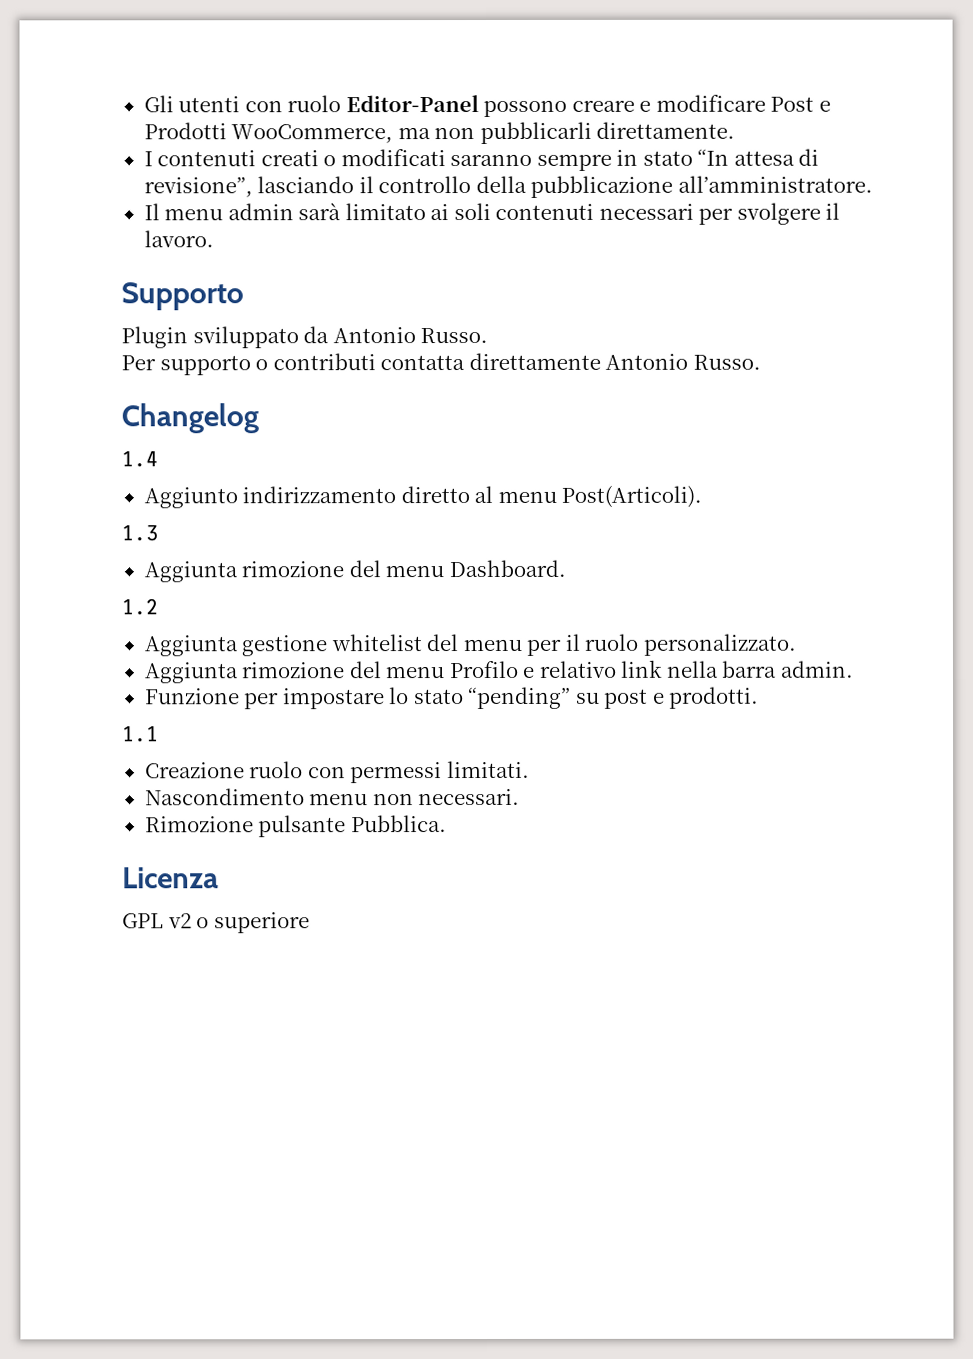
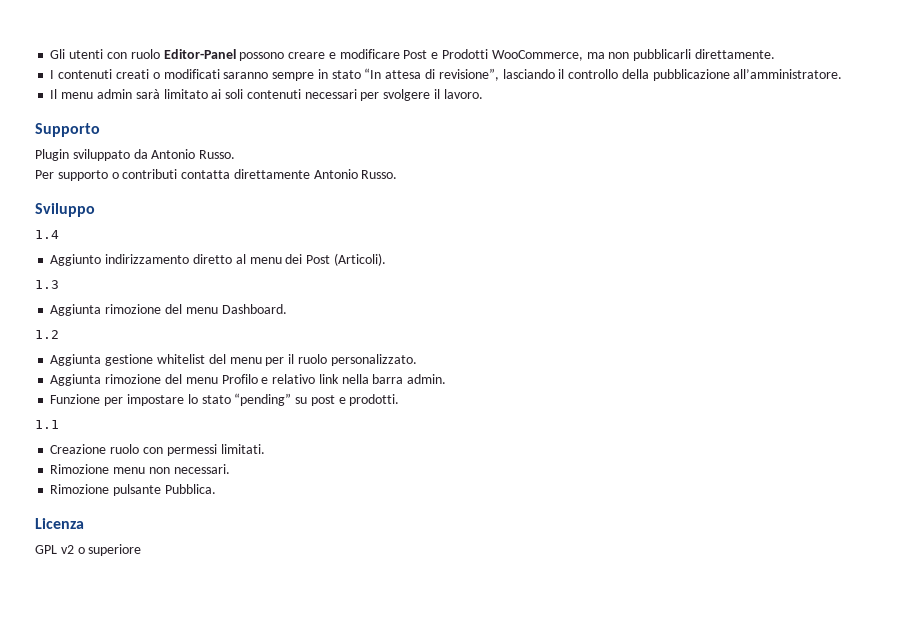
- Changelog
+ Sviluppo
- Aggiunto indirizzamento diretto al menu Post(Articoli).
+ Aggiunto indirizzamento diretto al menu dei Post (Articoli).
- Nascondimento menu non necessari.
+ Rimozione menu non necessari.

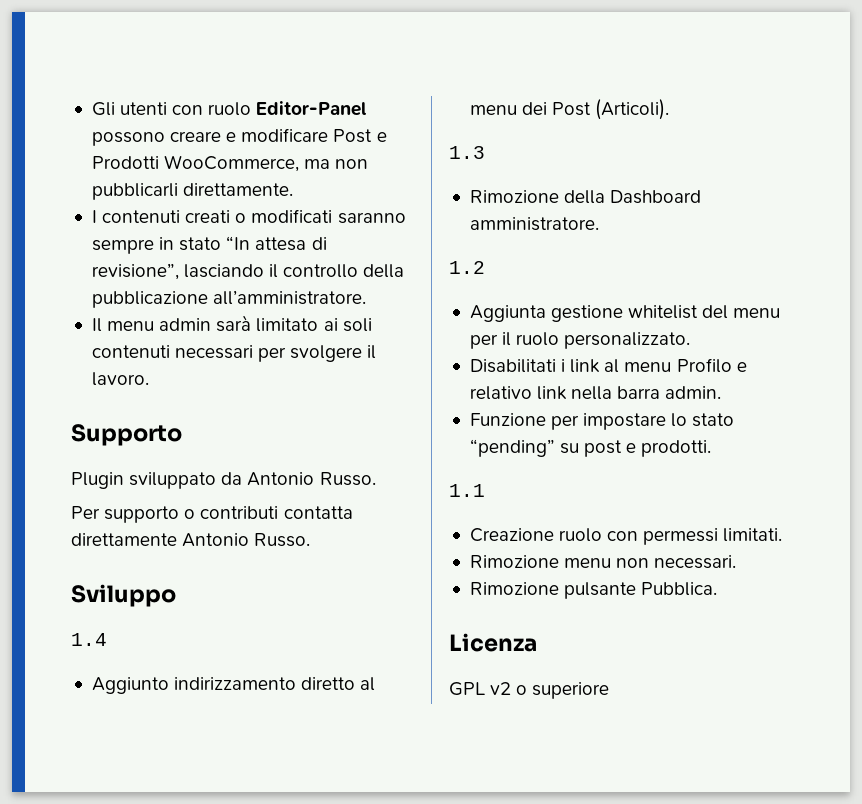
- Aggiunta rimozione del menu Dashboard.
+ Rimozione della Dashboard amministratore.
- Aggiunta rimozione del menu Profilo e relativo link nella barra admin.
+ Disabilitati i link al menu Profilo e relativo link nella barra admin.

